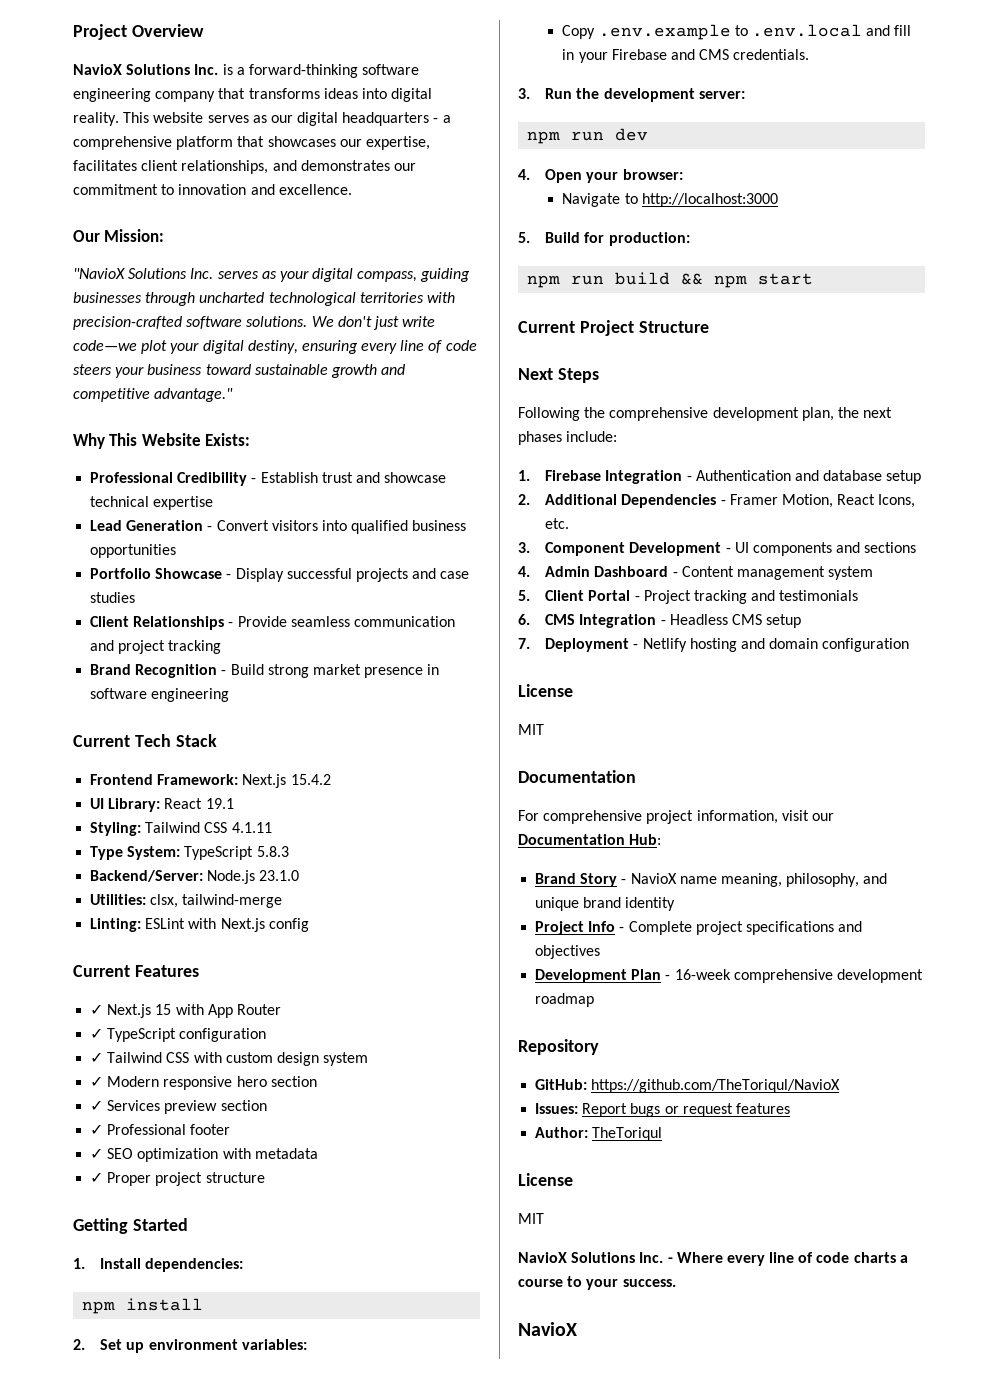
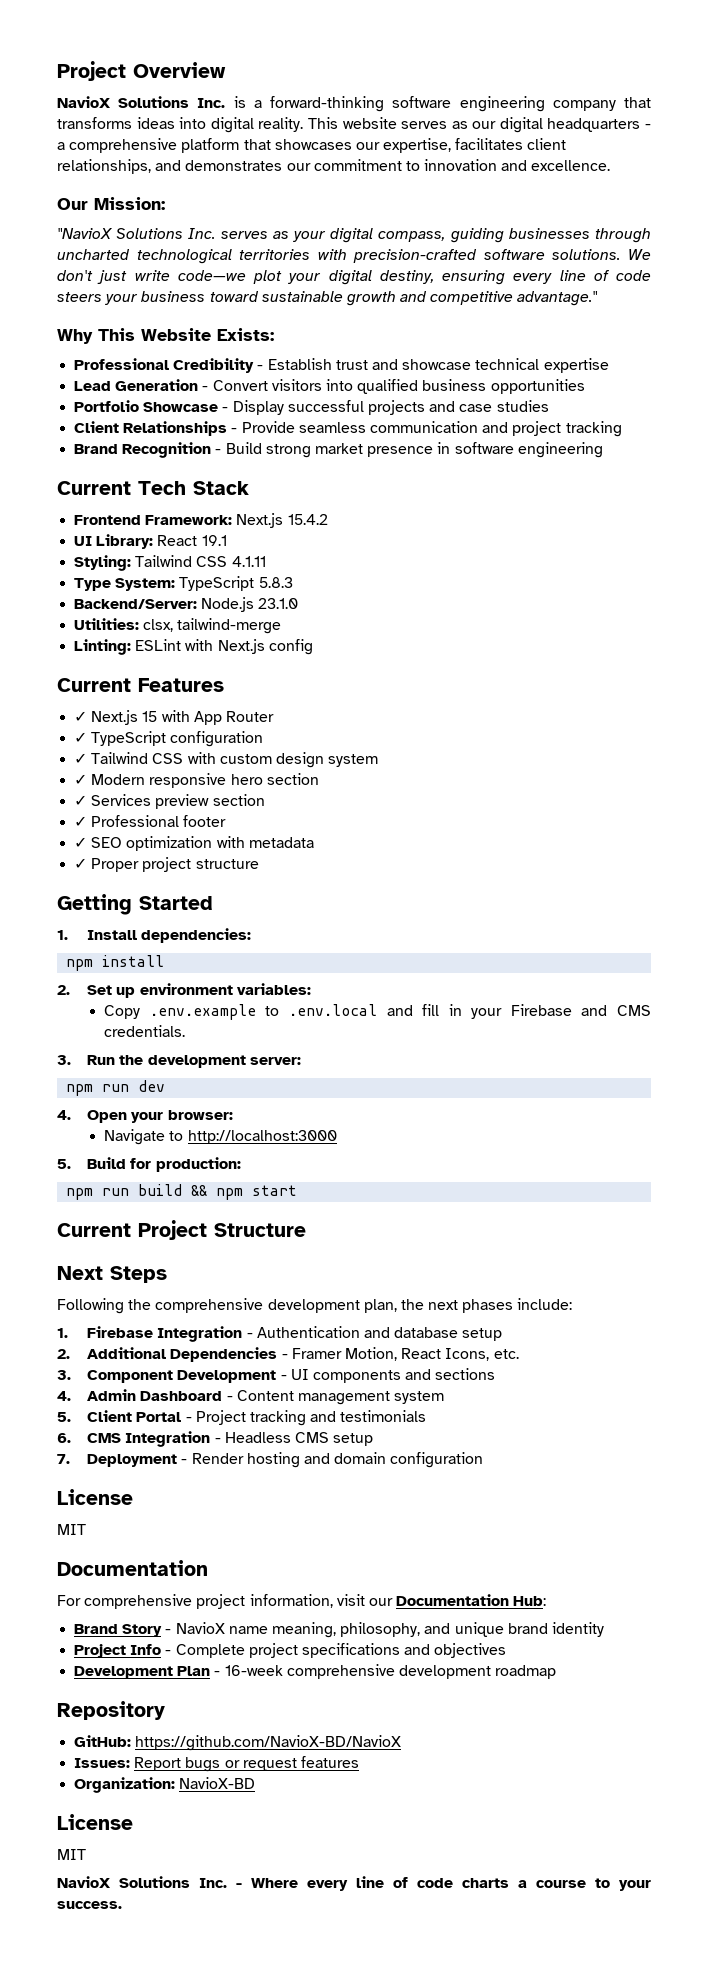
- 7. Deployment - Netlify hosting and domain configuration
+ 7. Deployment - Render hosting and domain configuration
- GitHub: https://github.com/TheToriqul/NavioX
+ GitHub: https://github.com/NavioX-BD/NavioX
- Author: TheToriqul
+ Organization: NavioX-BD
  NavioX Solutions Inc. - Where every line of code charts a course to your success.
- NavioX

